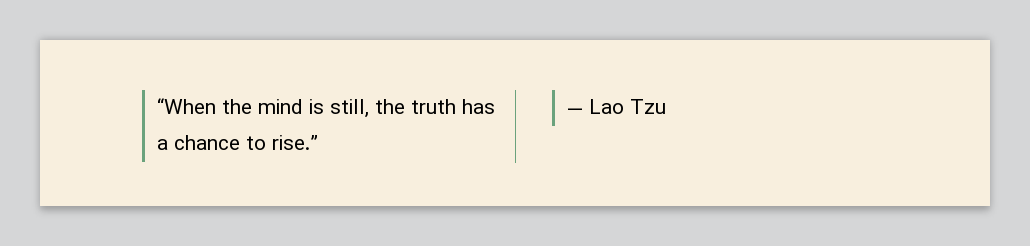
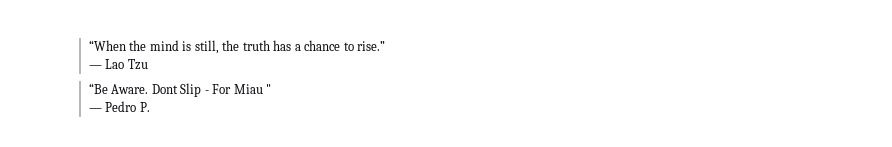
+ “Be Aware. Dont Slip - For Miau "
+ — Pedro P.

